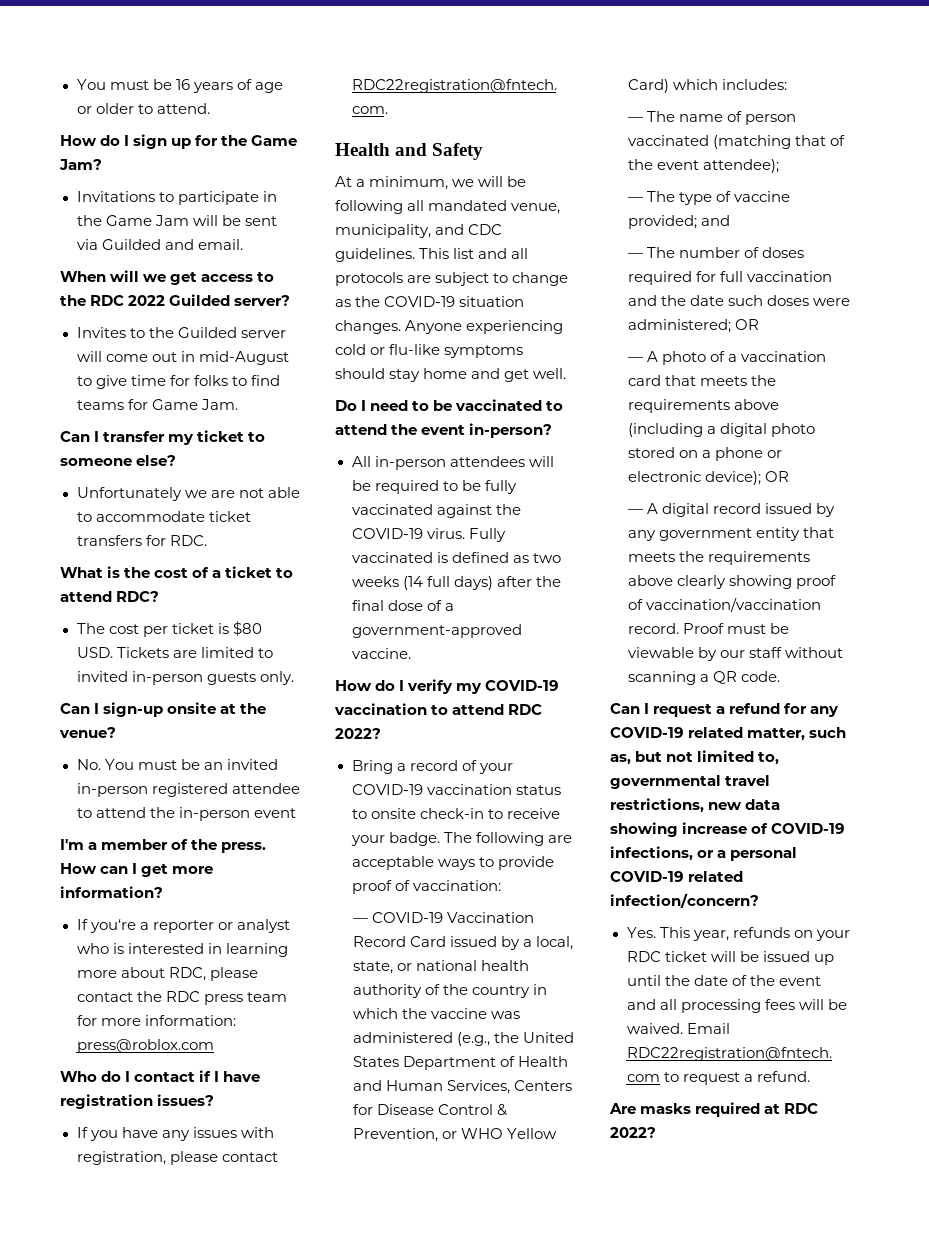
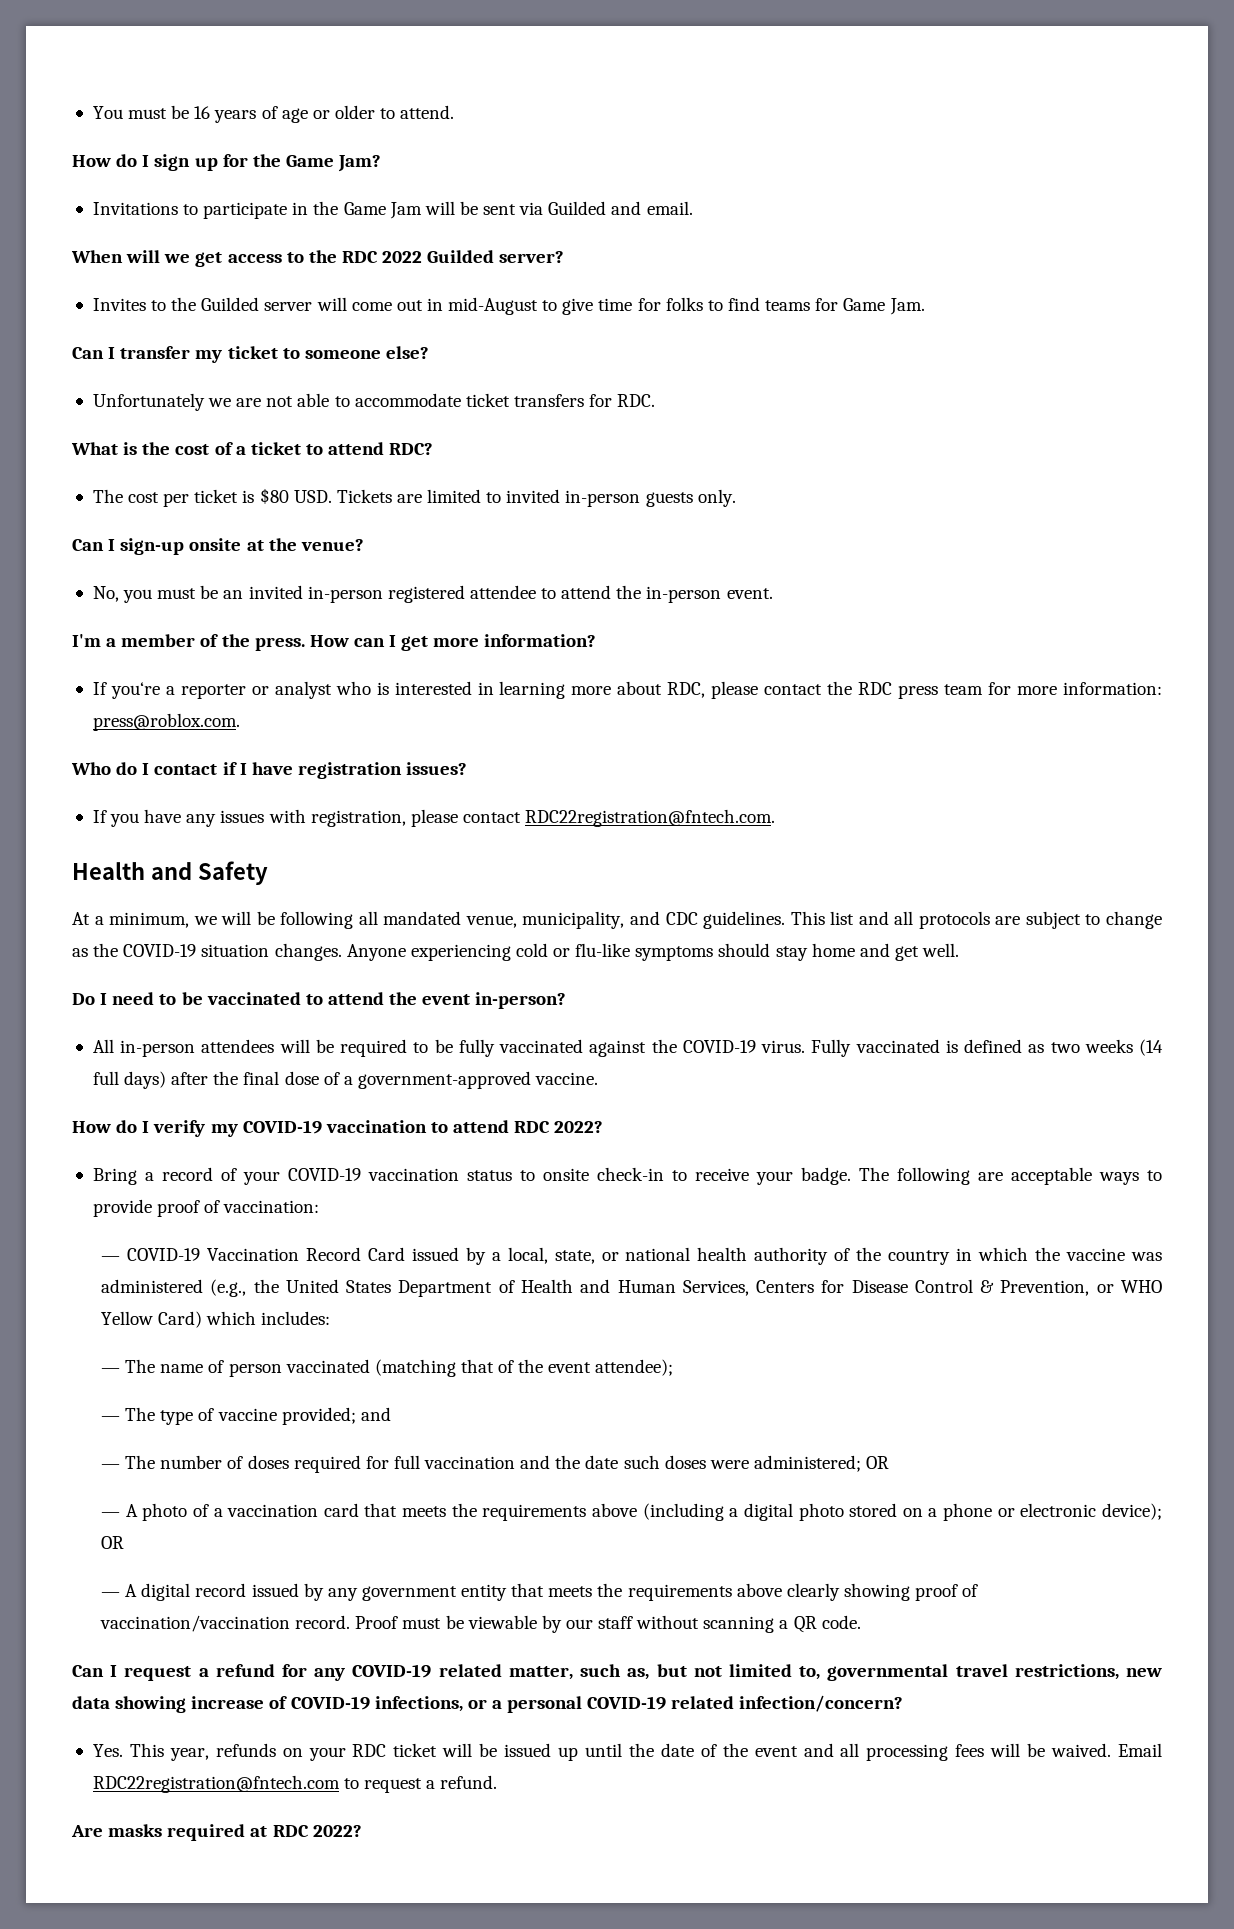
- No. You must be an invited in-person registered attendee to attend the in-person event
+ No, you must be an invited in-person registered attendee to attend the in-person event.
- If you‘re a reporter or analyst who is interested in learning more about RDC, please contact the RDC press team for more information: press@roblox.com
+ If you‘re a reporter or analyst who is interested in learning more about RDC, please contact the RDC press team for more information: press@roblox.com.

